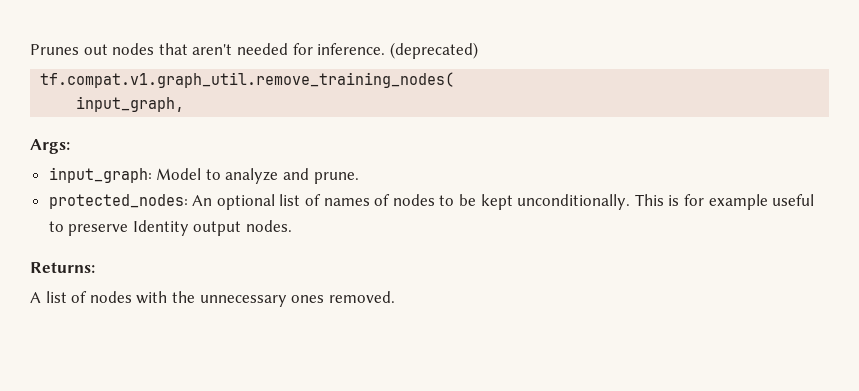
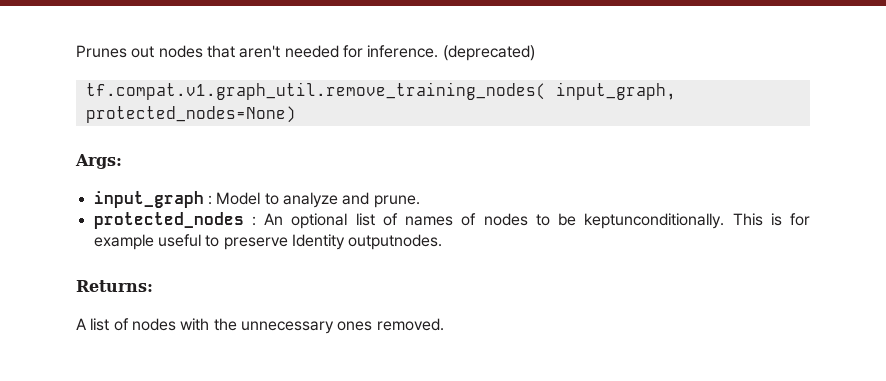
- tf.compat.v1.graph_util.remove_training_nodes(
- input_graph,
+ tf.compat.v1.graph_util.remove_training_nodes( input_graph, protected_nodes=None)
- input_graph: Model to analyze and prune.
+ input_graph : Model to analyze and prune.
- protected_nodes: An optional list of names of nodes to be kept unconditionally.
+ protected_nodes : An optional list of names of nodes to be keptunconditionally.
- This is for example useful to preserve Identity output nodes.
+ This is for example useful to preserve Identity outputnodes.

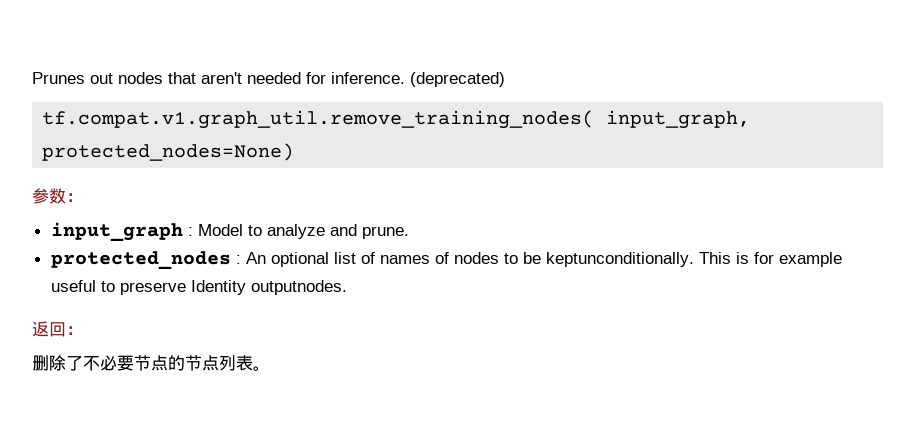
- Args:
+ 参数：
- Returns:
- A list of nodes with the unnecessary ones removed.
+ 返回：
+ 删除了不必要节点的节点列表。

